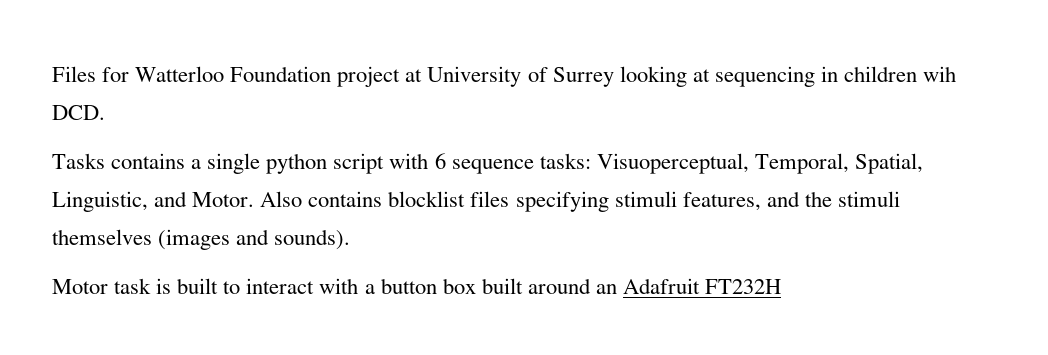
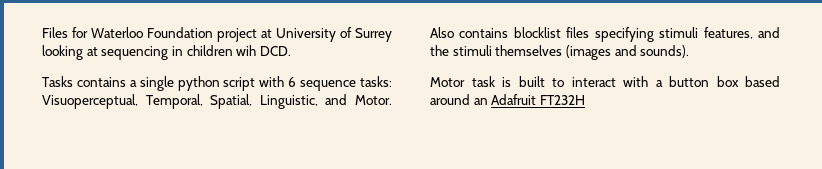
- Files for Watterloo Foundation project at University of Surrey looking at sequencing in children wih DCD.
+ Files for Waterloo Foundation project at University of Surrey looking at sequencing in children wih DCD.
- Motor task is built to interact with a button box built around an Adafruit FT232H
+ Motor task is built to interact with a button box based around an Adafruit FT232H

